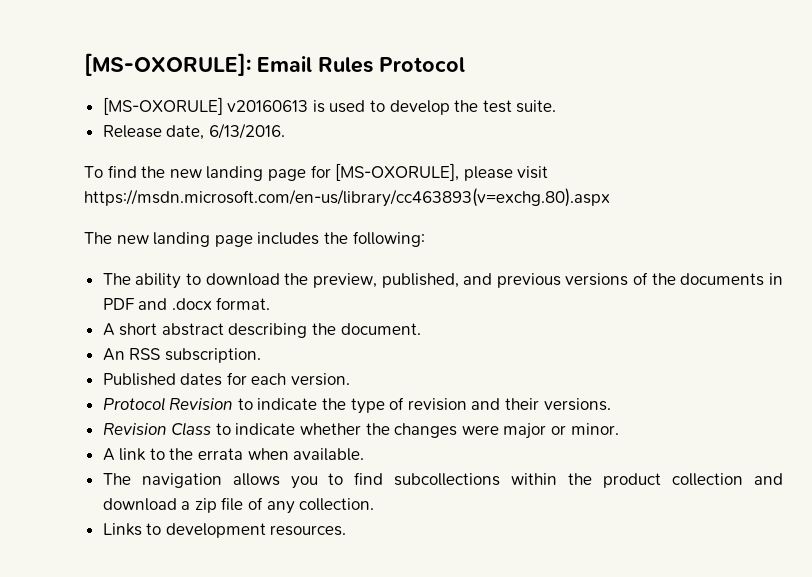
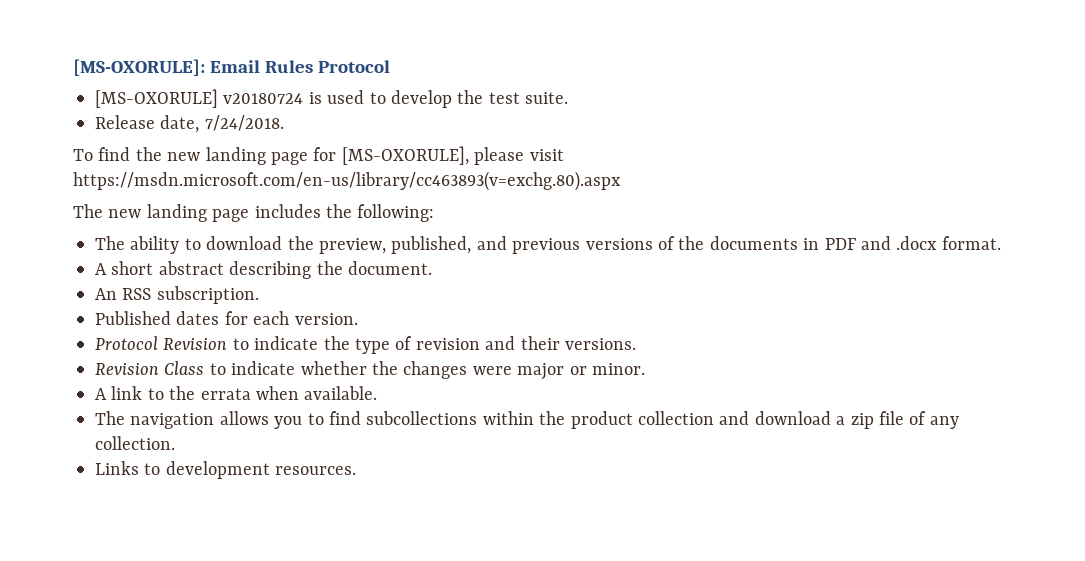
- [MS-OXORULE] v20160613 is used to develop the test suite.
+ [MS-OXORULE] v20180724 is used to develop the test suite.
- Release date, 6/13/2016.
+ Release date, 7/24/2018.

